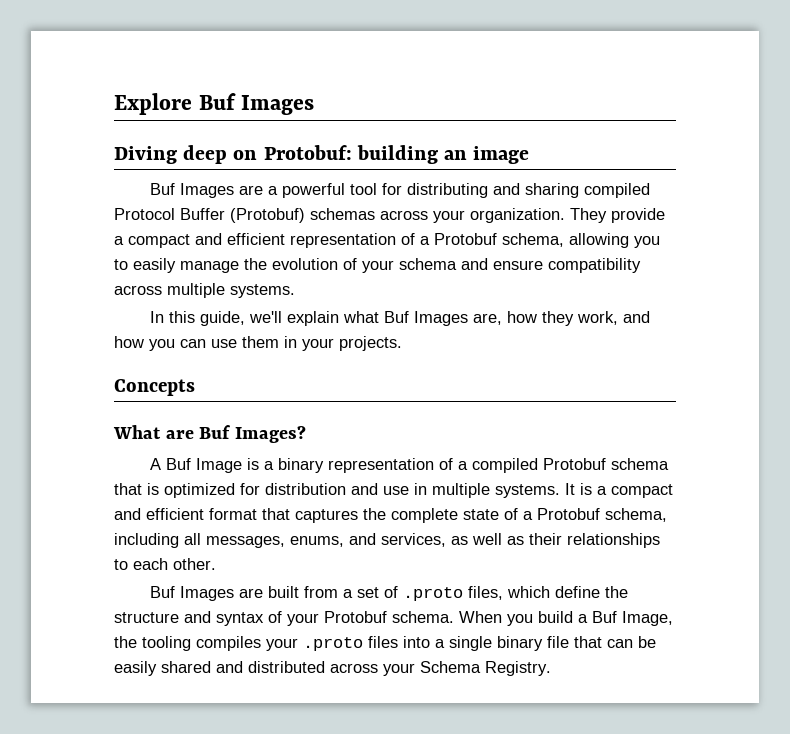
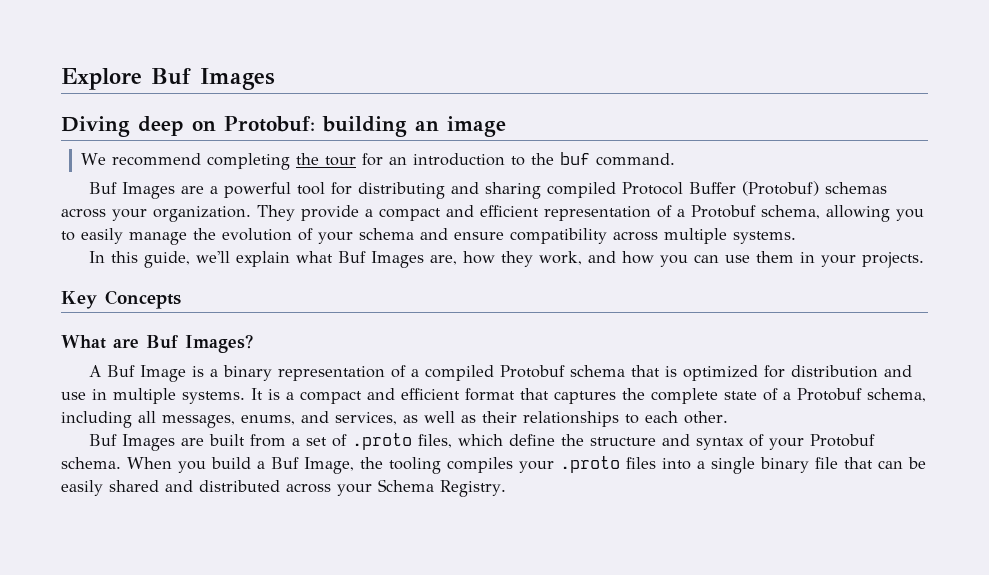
+ We recommend completing the tour for an introduction to the buf command.
- Concepts
+ Key Concepts

